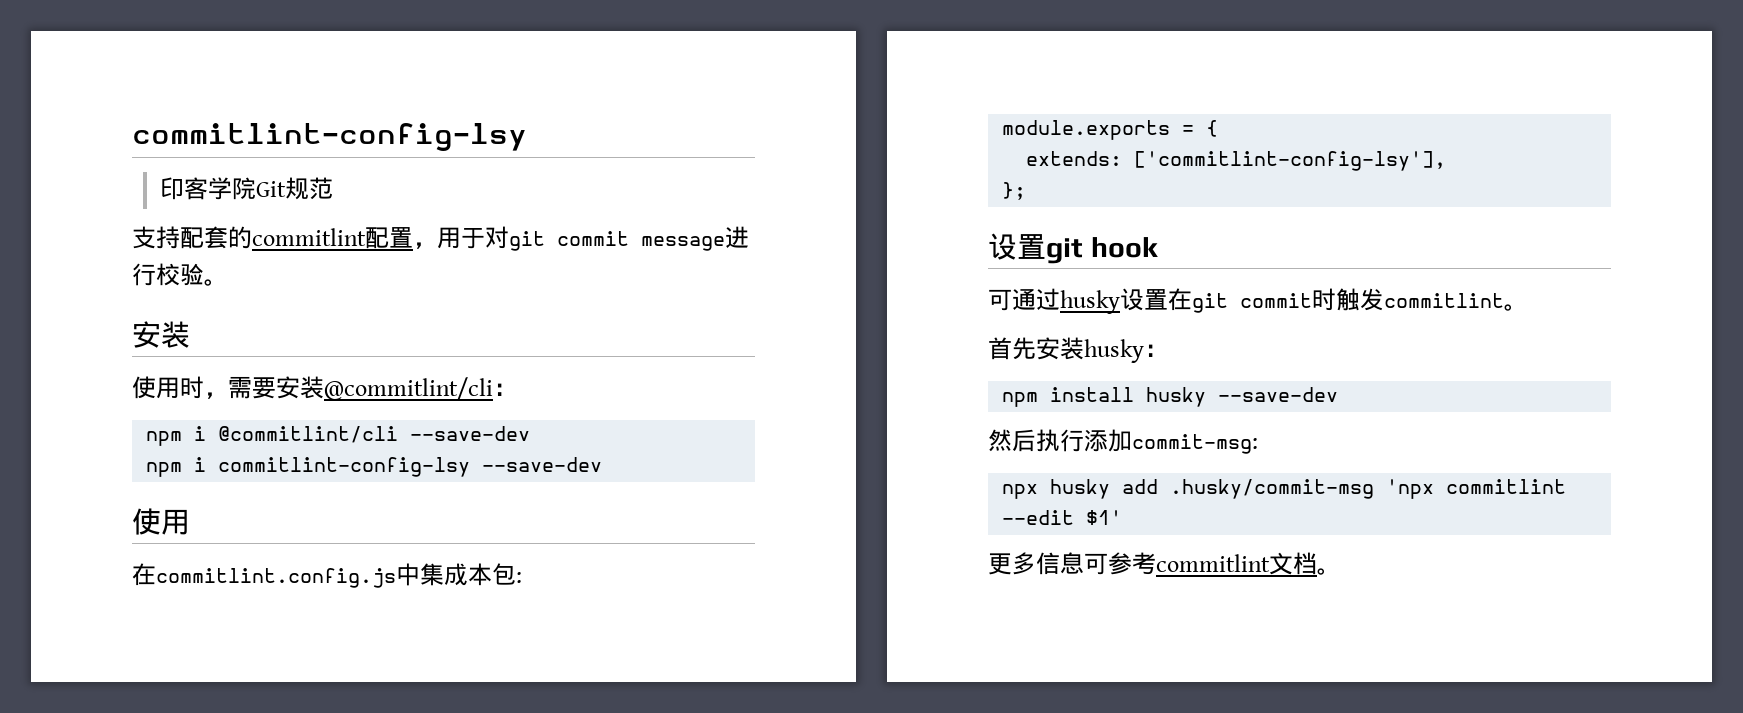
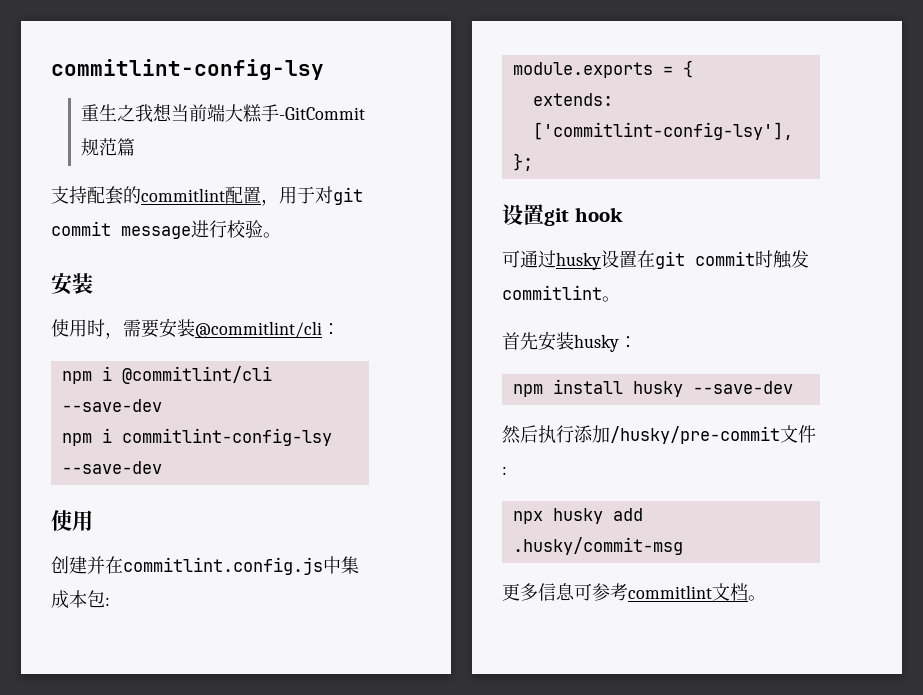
- 印客学院Git规范
+ 重生之我想当前端大糕手-GitCommit规范篇
- 在commitlint.config.js中集成本包:
+ 创建并在commitlint.config.js中集成本包:
- 然后执行添加commit-msg:
+ 然后执行添加/husky/pre-commit文件:
- npx husky add .husky/commit-msg 'npx commitlint --edit $1'
+ npx husky add .husky/commit-msg

